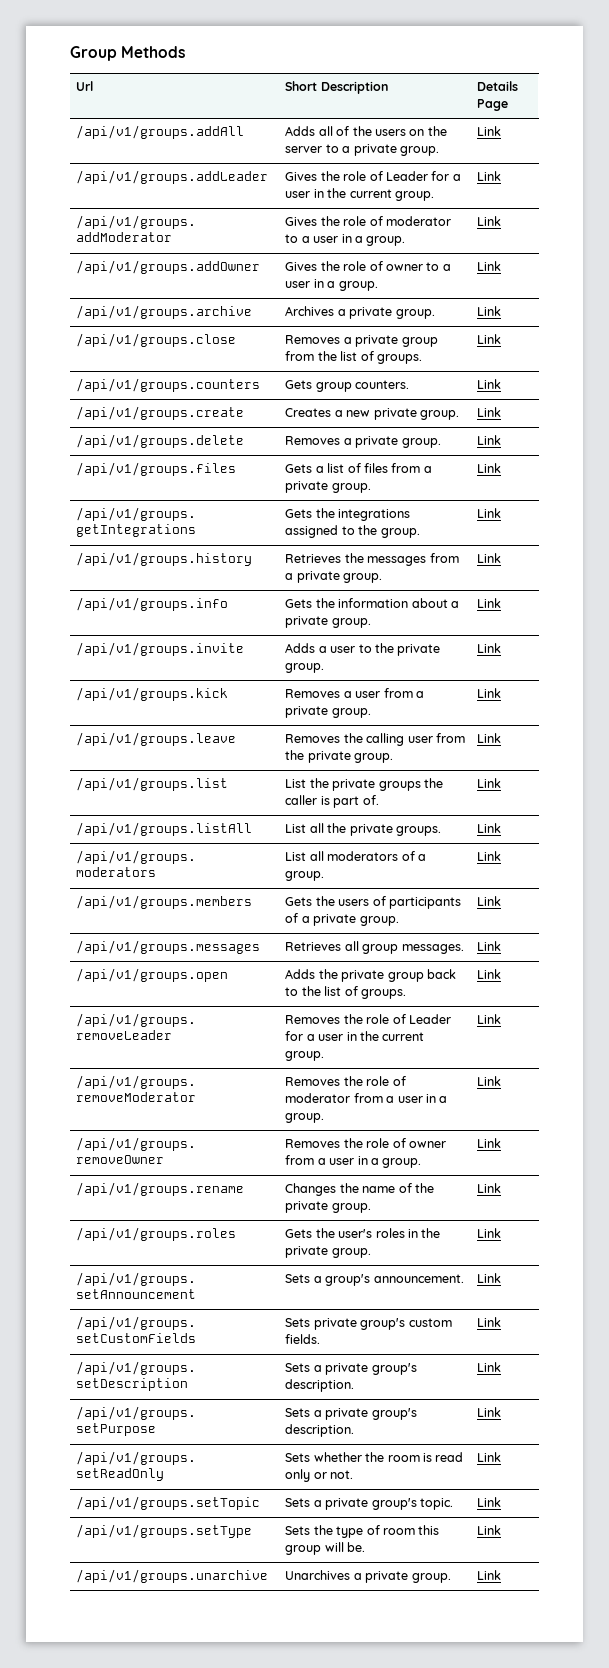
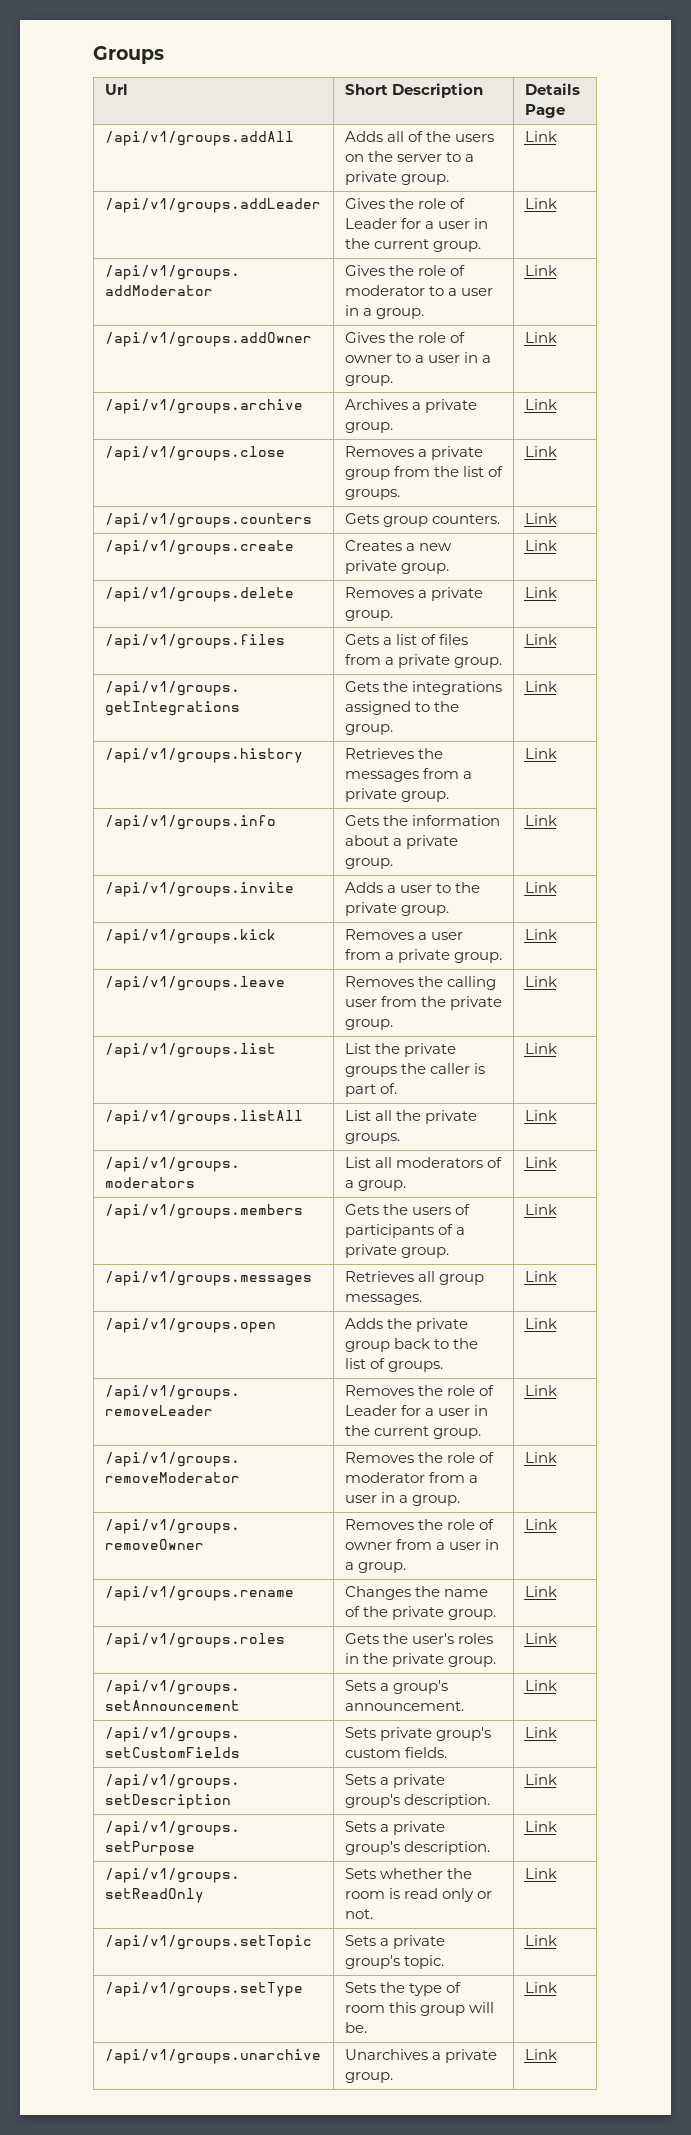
- Group Methods
+ Groups

